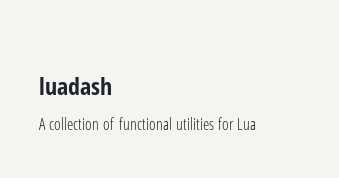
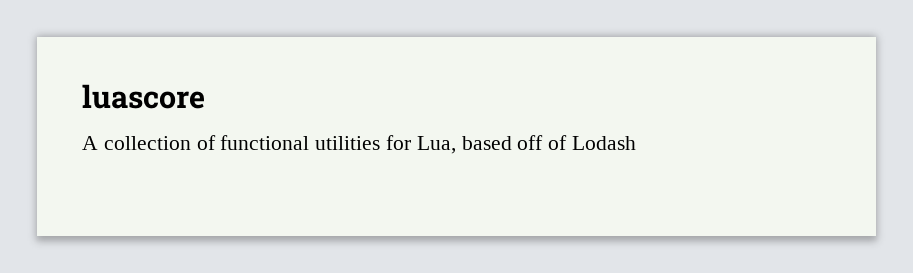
- luadash
+ luascore
- A collection of functional utilities for Lua
+ A collection of functional utilities for Lua, based off of Lodash

